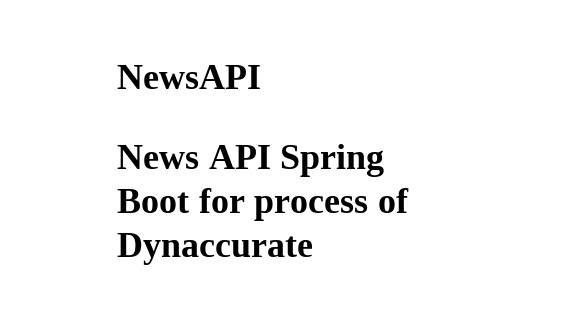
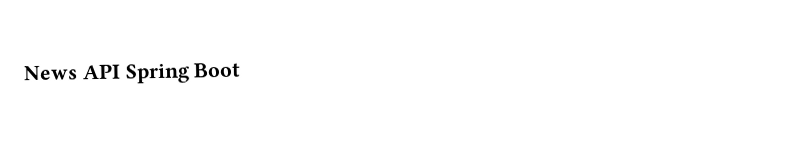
- NewsAPI
- News API Spring Boot for process of Dynaccurate
+ News API Spring Boot

